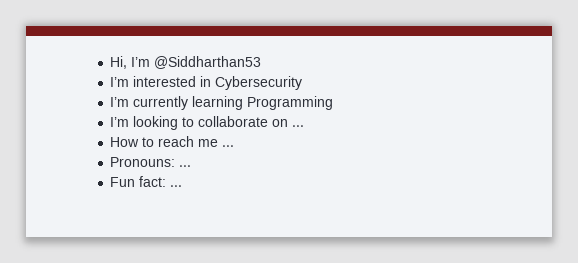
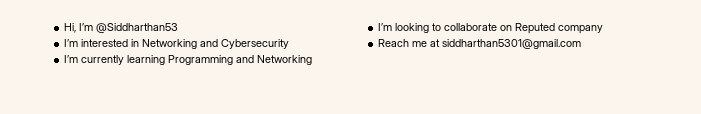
- I’m interested in Cybersecurity
+ I’m interested in Networking and Cybersecurity
- I’m currently learning Programming
+ I’m currently learning Programming and Networking
- I’m looking to collaborate on ...
- How to reach me ...
- Pronouns: ...
- Fun fact: ...
+ I’m looking to collaborate on Reputed company
+ Reach me at siddharthan5301@gmail.com

